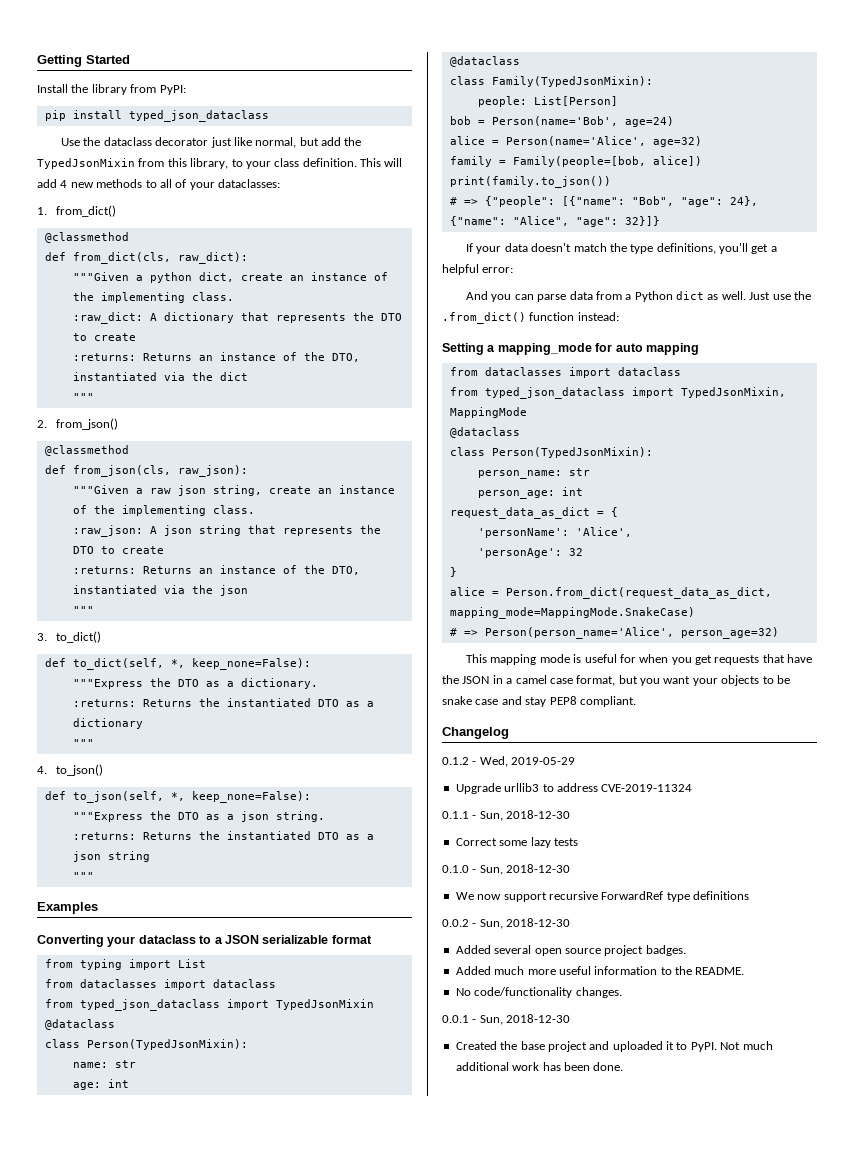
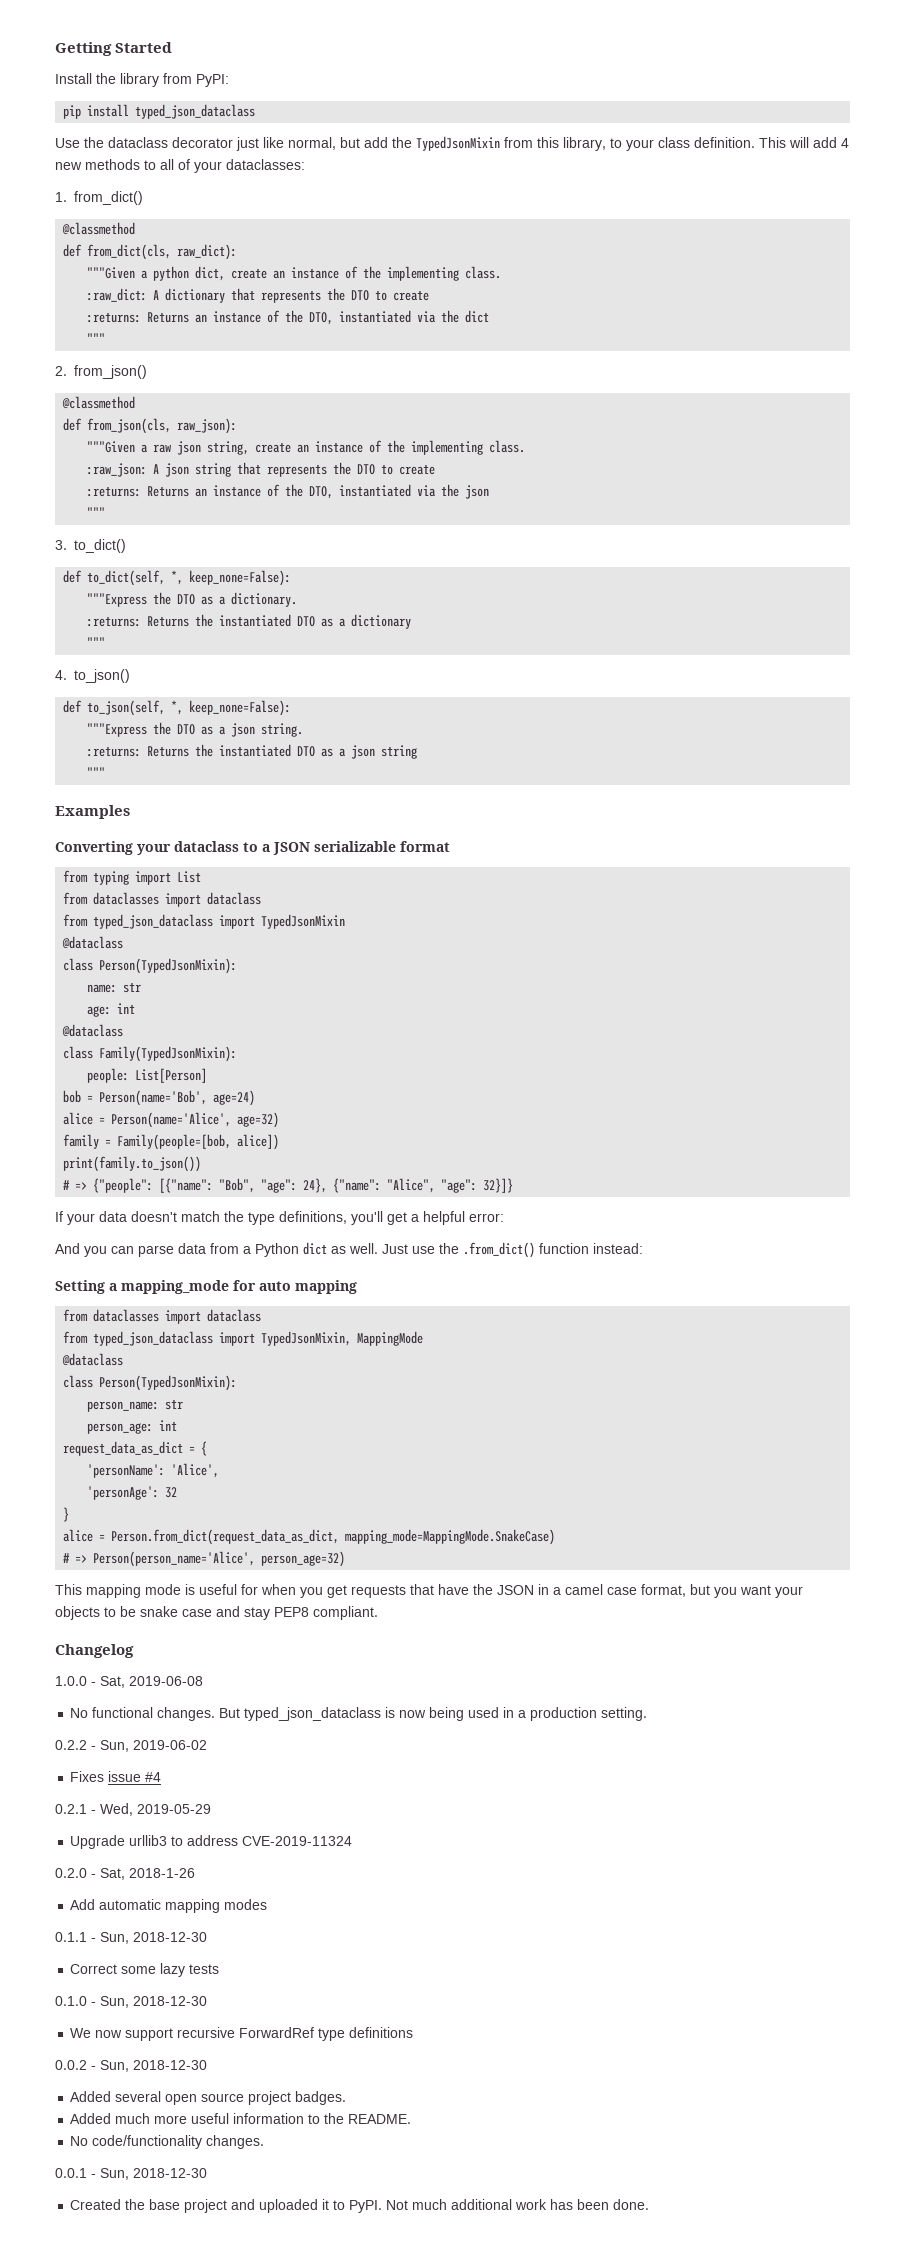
- 0.1.2 - Wed, 2019-05-29
+ 1.0.0 - Sat, 2019-06-08
+ No functional changes. But typed_json_dataclass is now being used in a production setting.
+ 0.2.2 - Sun, 2019-06-02
+ Fixes issue #4
+ 0.2.1 - Wed, 2019-05-29
+ 0.2.0 - Sat, 2018-1-26
+ Add automatic mapping modes

